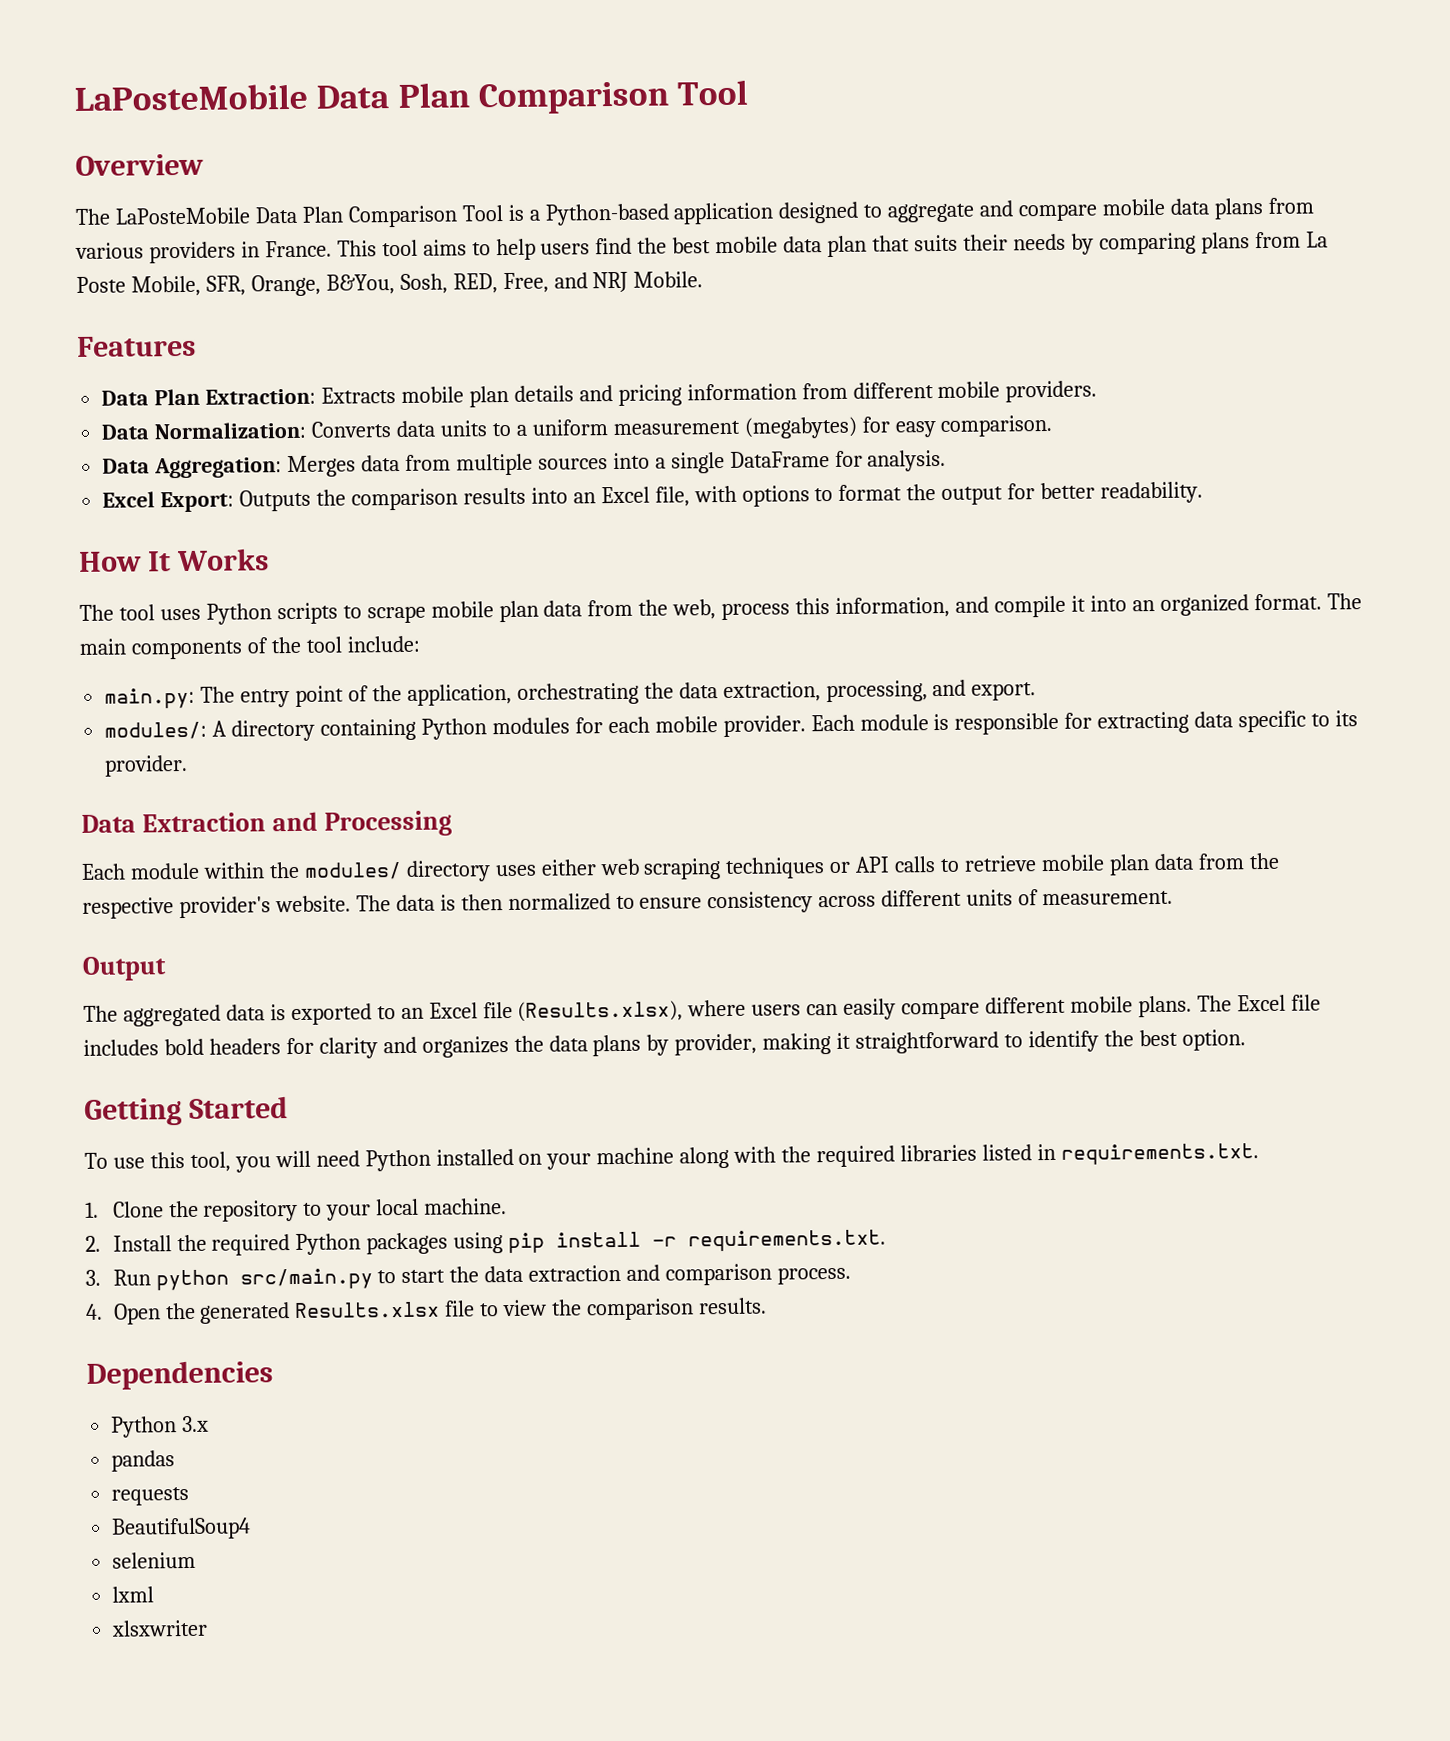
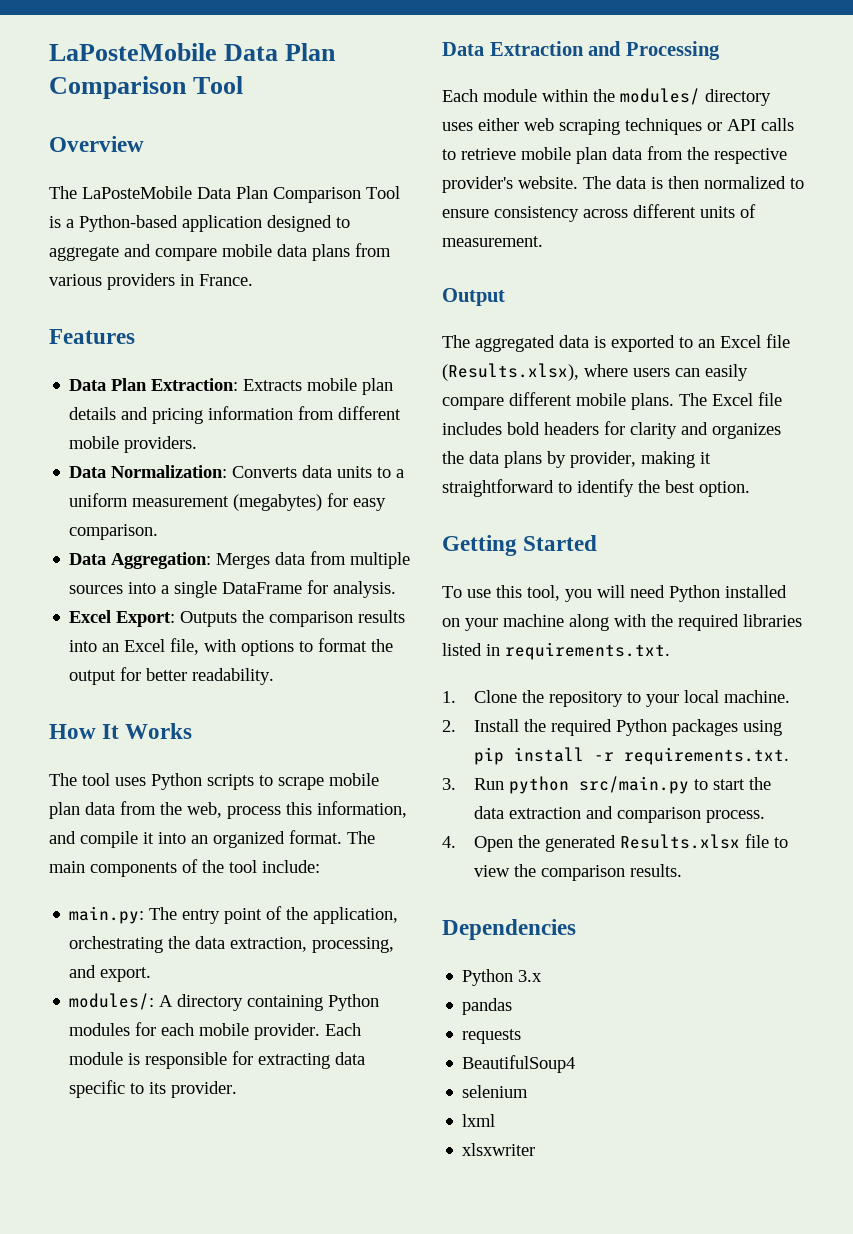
- This tool aims to help users find the best mobile data plan that suits their needs by comparing plans from La Poste Mobile, SFR, Orange, B&You, Sosh, RED, Free, and NRJ Mobile.

